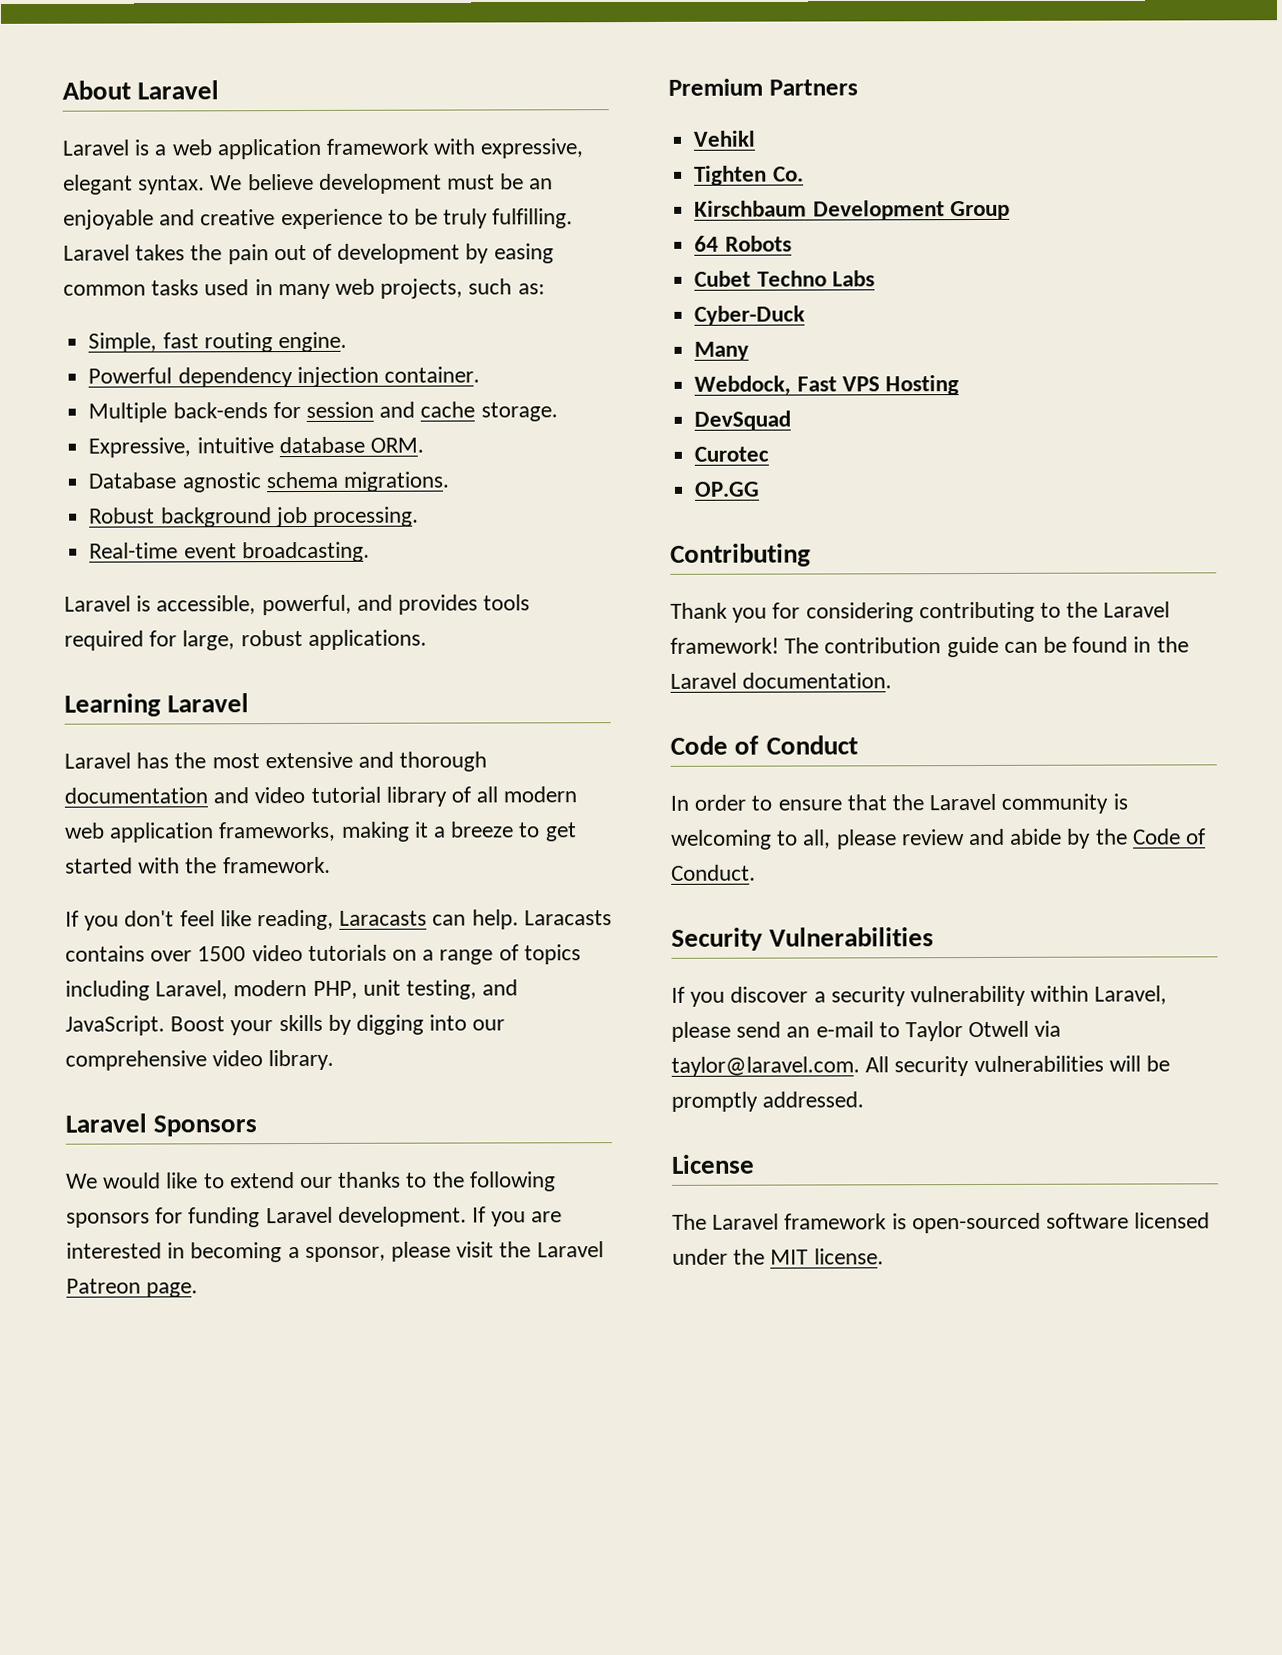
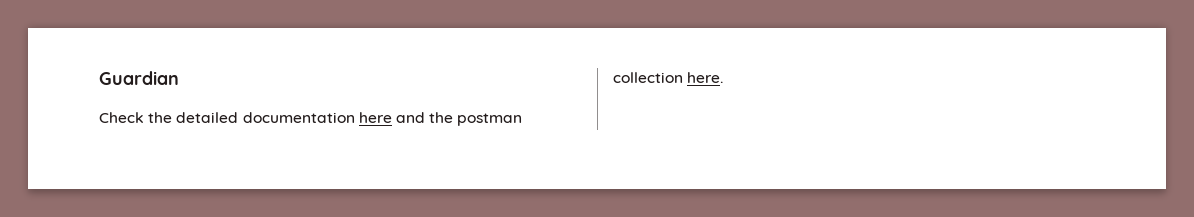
- About Laravel
- Laravel is a web application framework with expressive, elegant syntax. We believe development must be an enjoyable and creative experience to be truly fulfilling. Laravel takes the pain out of development by easing common tasks used in many web projects, such as:
- Simple, fast routing engine.
- Powerful dependency injection container.
- Multiple back-ends for session and cache storage.
- Expressive, intuitive database ORM.
- Database agnostic schema migrations.
- Robust background job processing.
- Real-time event broadcasting.
- Laravel is accessible, powerful, and provides tools required for large, robust applications.
- Learning Laravel
- Laravel has the most extensive and thorough documentation and video tutorial library of all modern web application frameworks, making it a breeze to get started with the framework.
- If you don't feel like reading, Laracasts can help. Laracasts contains over 1500 video tutorials on a range of topics including Laravel, modern PHP, unit testing, and JavaScript. Boost your skills by digging into our comprehensive video library.
- Laravel Sponsors
- We would like to extend our thanks to the following sponsors for funding Laravel development. If you are interested in becoming a sponsor, please visit the Laravel Patreon page.
- Premium Partners
- Vehikl
- Tighten Co.
- Kirschbaum Development Group
- 64 Robots
- Cubet Techno Labs
- Cyber-Duck
- Many
- Webdock, Fast VPS Hosting
- DevSquad
- Curotec
- OP.GG
- Contributing
- Thank you for considering contributing to the Laravel framework! The contribution guide can be found in the Laravel documentation.
- Code of Conduct
- In order to ensure that the Laravel community is welcoming to all, please review and abide by the Code of Conduct.
- Security Vulnerabilities
- If you discover a security vulnerability within Laravel, please send an e-mail to Taylor Otwell via taylor@laravel.com. All security vulnerabilities will be promptly addressed.
- License
- The Laravel framework is open-sourced software licensed under the MIT license.
+ Guardian
+ Check the detailed documentation here and the postman collection here.

